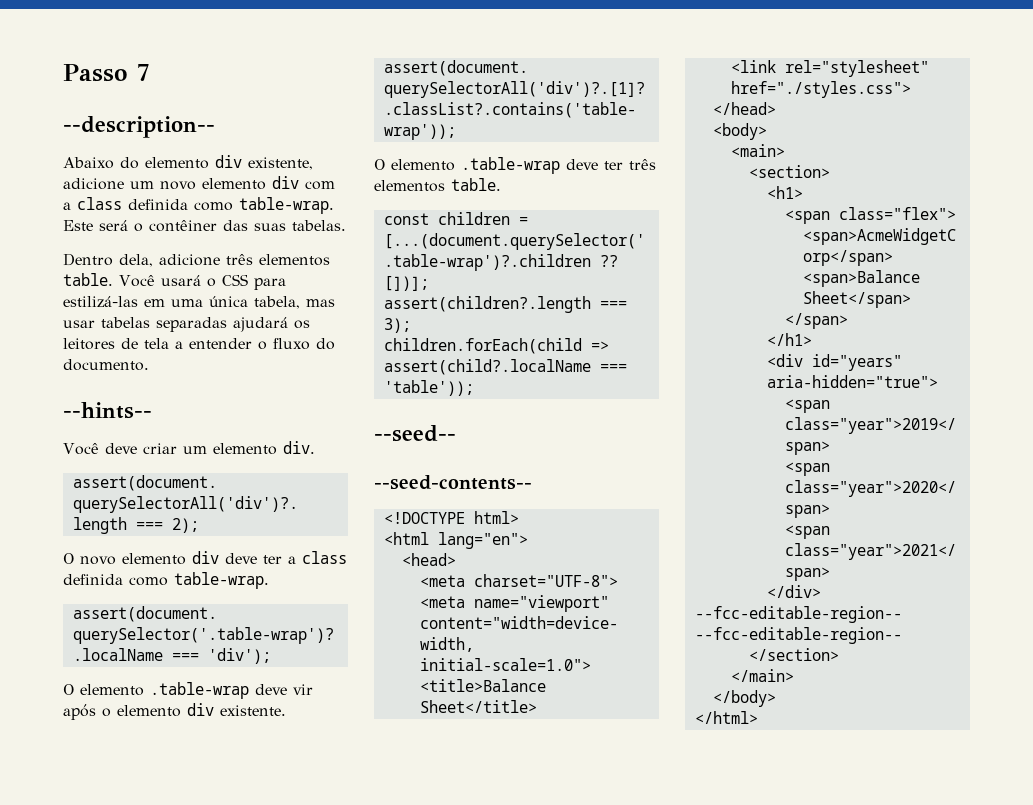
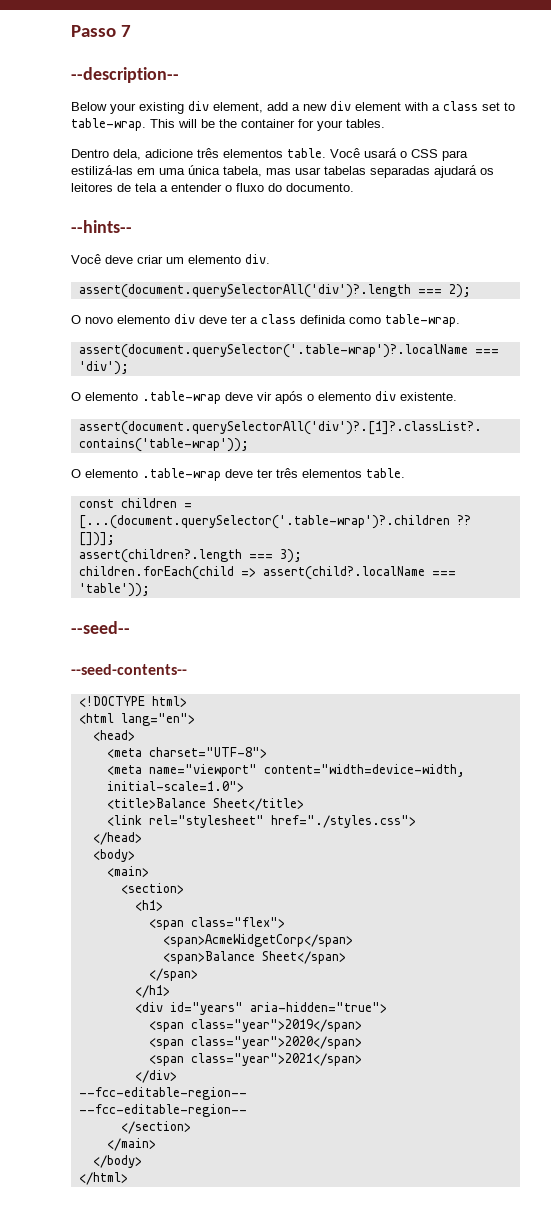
- Abaixo do elemento div existente, adicione um novo elemento div com a class definida como table-wrap. Este será o contêiner das suas tabelas.
+ Below your existing div element, add a new div element with a class set to table-wrap. This will be the container for your tables.

